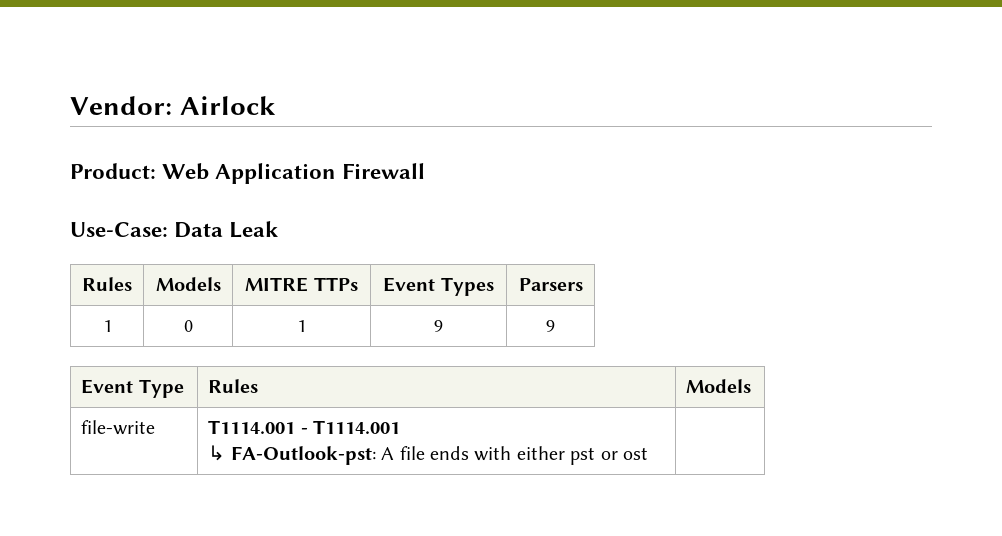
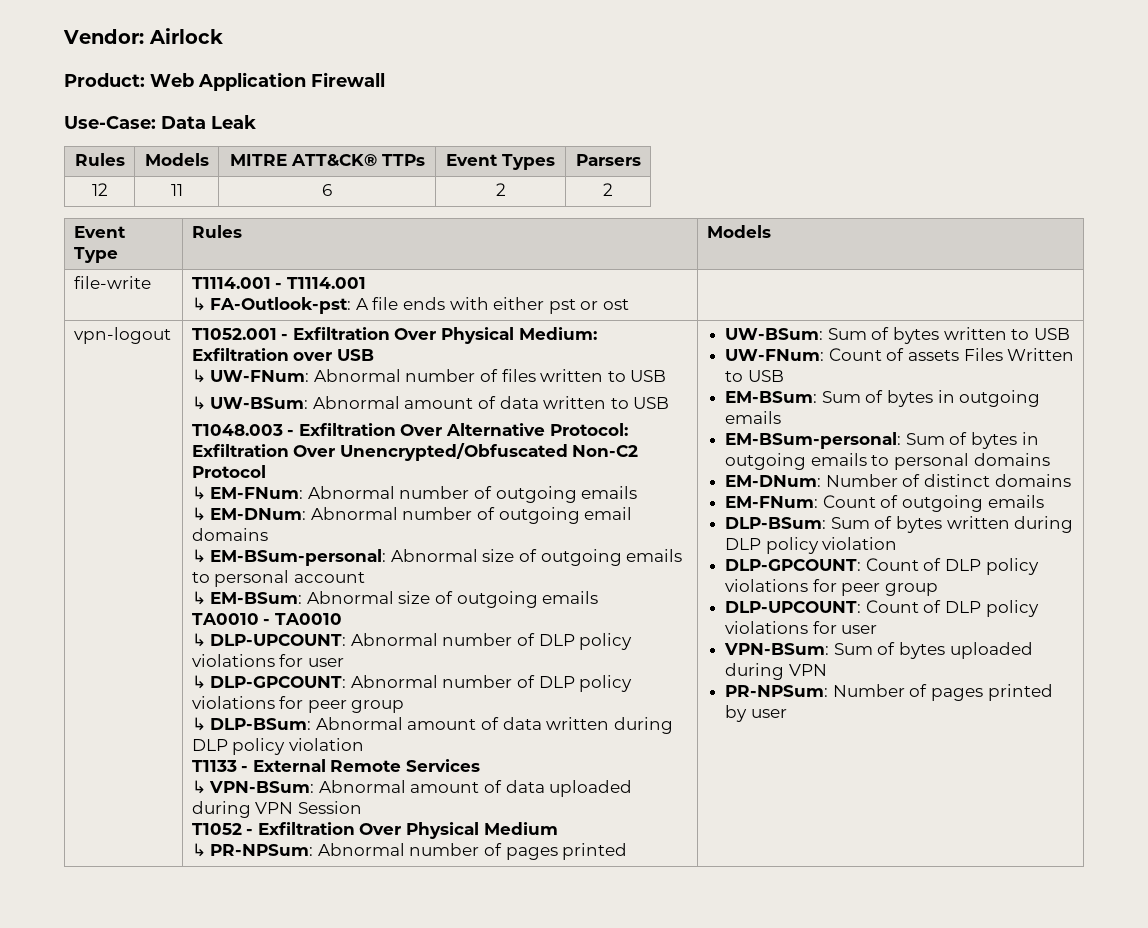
- Rules | Models | MITRE TTPs | Event Types | Parsers
+ Rules | Models | MITRE ATT&CK® TTPs | Event Types | Parsers
- 1 | 0 | 1 | 9 | 9
+ 12 | 11 | 6 | 2 | 2
+ vpn-logout | T1052.001 - Exfiltration Over Physical Medium: Exfiltration over USB
+ ↳ UW-FNum: Abnormal number of files written to USB
+ ↳ UW-BSum: Abnormal amount of data written to USB
+ T1048.003 - Exfiltration Over Alternative Protocol: Exfiltration Over Unencrypted/Obfuscated Non-C2 Protocol
+ ↳ EM-FNum: Abnormal number of outgoing emails
+ ↳ EM-DNum: Abnormal number of outgoing email domains
+ ↳ EM-BSum-personal: Abnormal size of outgoing emails to personal account
+ ↳ EM-BSum: Abnormal size of outgoing emails
+ TA0010 - TA0010
+ ↳ DLP-UPCOUNT: Abnormal number of DLP policy violations for user
+ ↳ DLP-GPCOUNT: Abnormal number of DLP policy violations for peer group
+ ↳ DLP-BSum: Abnormal amount of data written during DLP policy violation
+ T1133 - External Remote Services
+ ↳ VPN-BSum: Abnormal amount of data uploaded during VPN Session
+ T1052 - Exfiltration Over Physical Medium
+ ↳ PR-NPSum: Abnormal number of pages printed | UW-BSum: Sum of bytes written to USB
+ UW-FNum: Count of assets Files Written to USB
+ EM-BSum: Sum of bytes in outgoing emails
+ EM-BSum-personal: Sum of bytes in outgoing emails to personal domains
+ EM-DNum: Number of distinct domains
+ EM-FNum: Count of outgoing emails
+ DLP-BSum: Sum of bytes written during DLP policy violation
+ DLP-GPCOUNT: Count of DLP policy violations for peer group
+ DLP-UPCOUNT: Count of DLP policy violations for user
+ VPN-BSum: Sum of bytes uploaded during VPN
+ PR-NPSum: Number of pages printed by user

